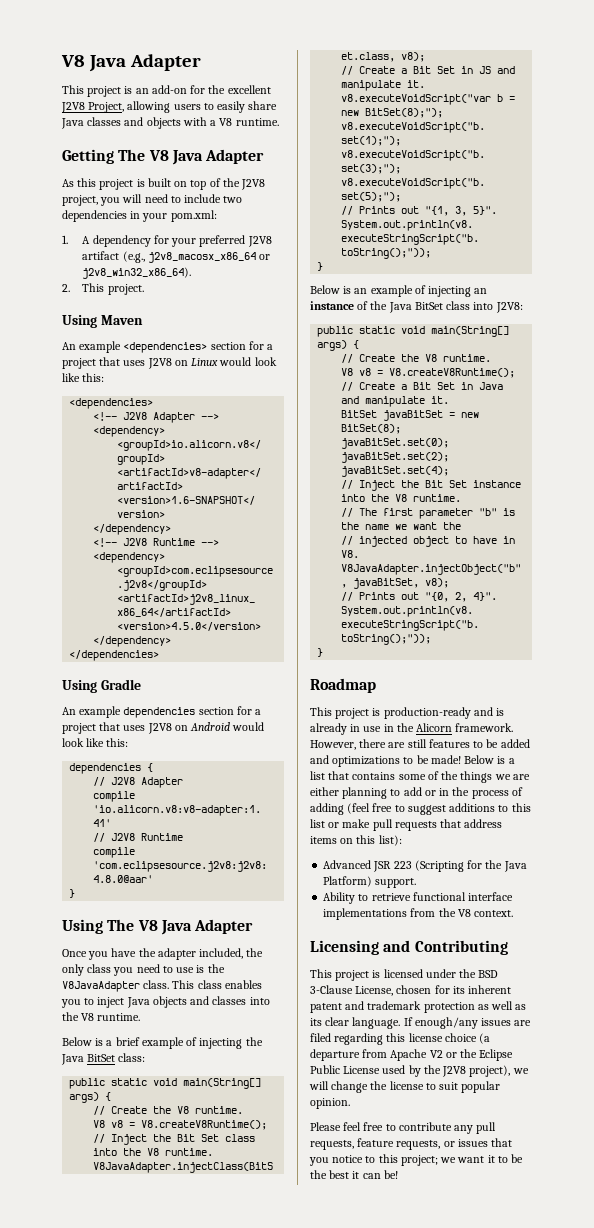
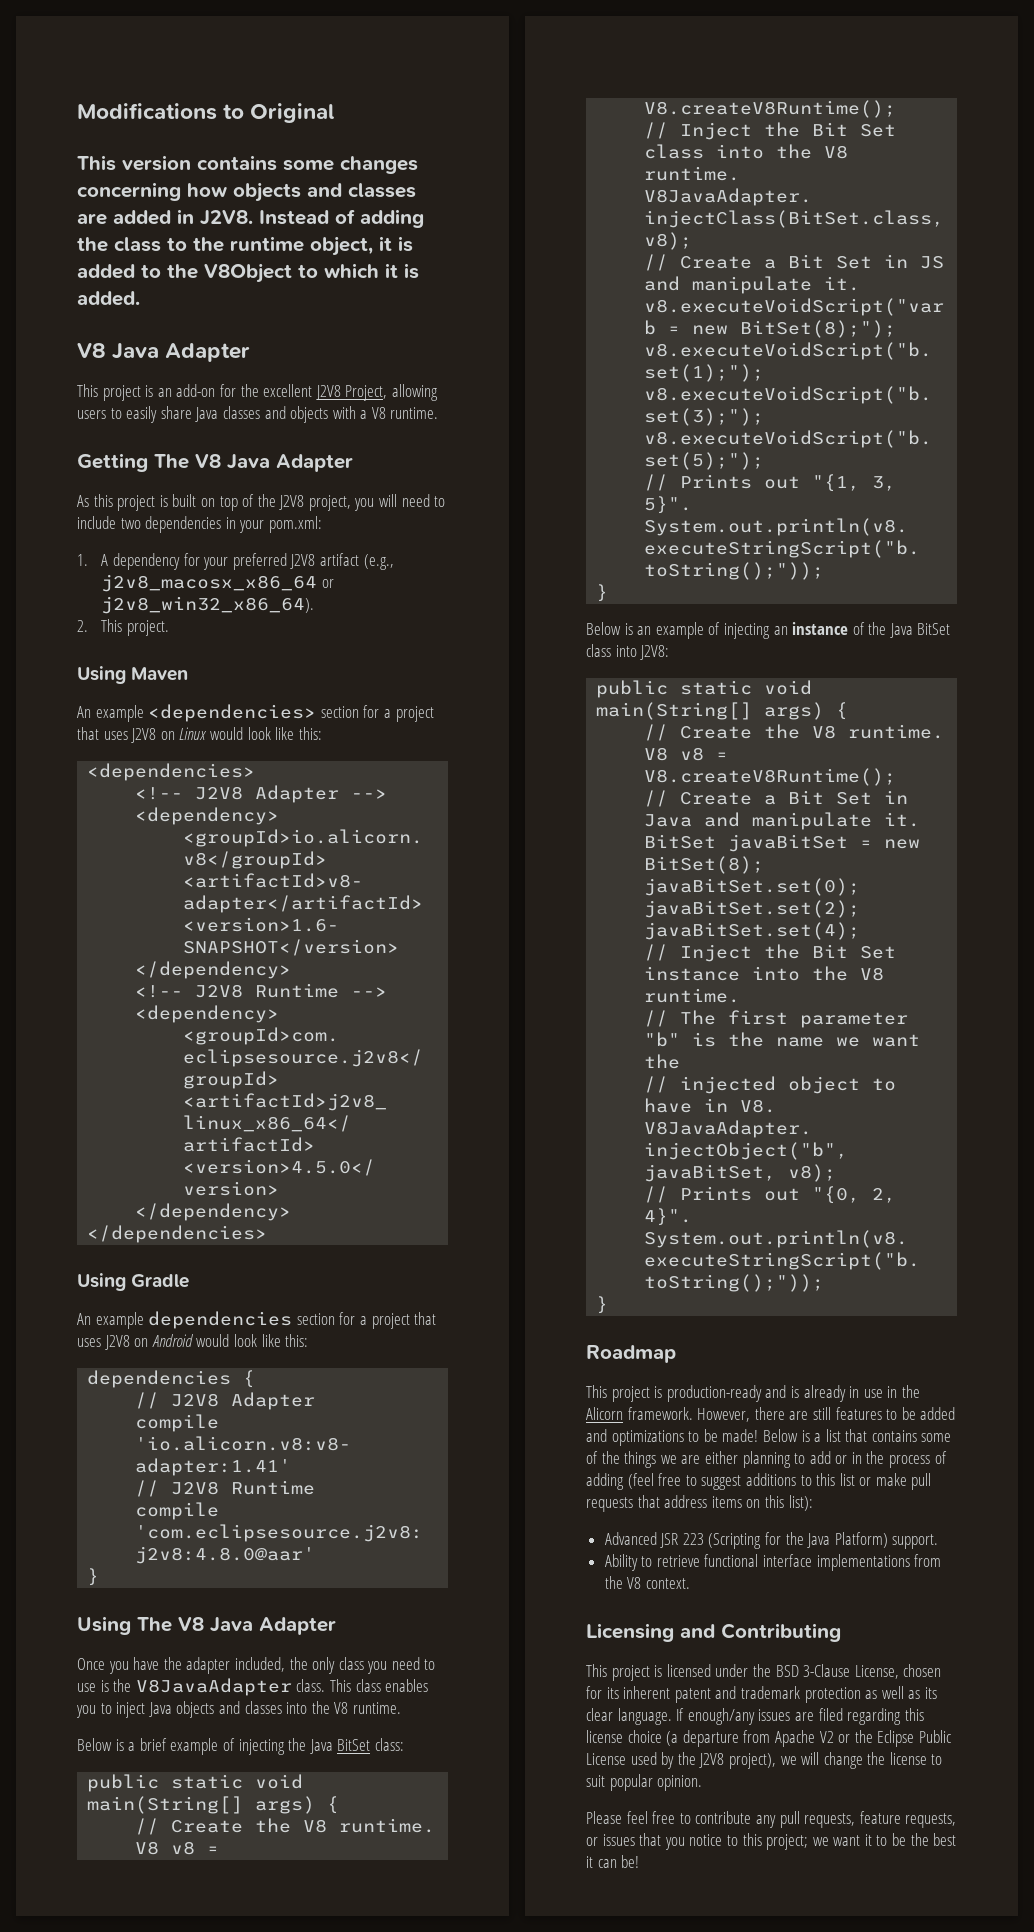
+ Modifications to Original
+ This version contains some changes concerning how objects and classes are added in J2V8. Instead of adding the class to the runtime object, it is added to the V8Object to which it is added.

